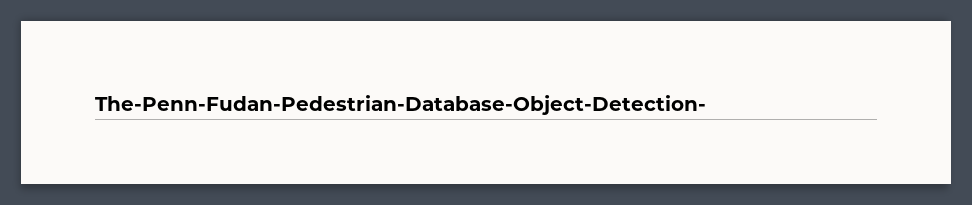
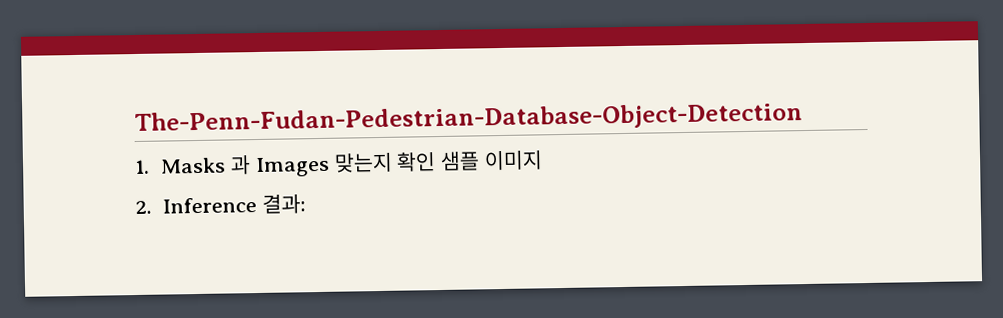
- The-Penn-Fudan-Pedestrian-Database-Object-Detection-
+ The-Penn-Fudan-Pedestrian-Database-Object-Detection
+ 1. Masks 과 Images 맞는지 확인 샘플 이미지
+ 2. Inference 결과:

